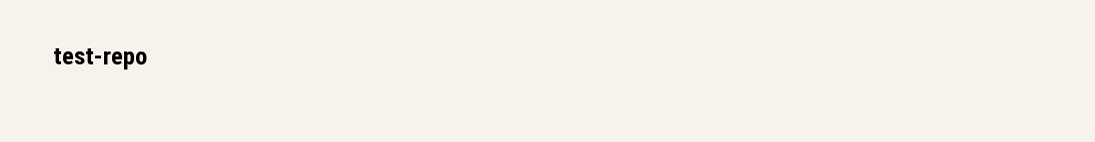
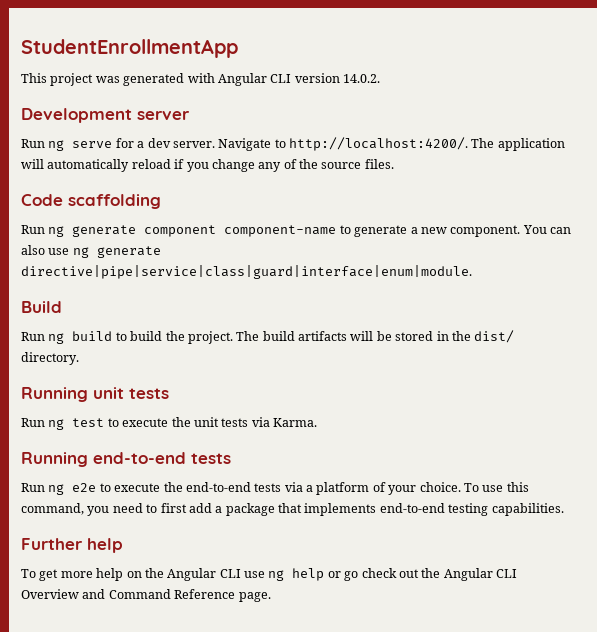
- test-repo
+ StudentEnrollmentApp
+ This project was generated with Angular CLI version 14.0.2.
+ Development server
+ Run ng serve for a dev server. Navigate to http://localhost:4200/. The application will automatically reload if you change any of the source files.
+ Code scaffolding
+ Run ng generate component component-name to generate a new component. You can also use ng generate directive|pipe|service|class|guard|interface|enum|module.
+ Build
+ Run ng build to build the project. The build artifacts will be stored in the dist/ directory.
+ Running unit tests
+ Run ng test to execute the unit tests via Karma.
+ Running end-to-end tests
+ Run ng e2e to execute the end-to-end tests via a platform of your choice. To use this command, you need to first add a package that implements end-to-end testing capabilities.
+ Further help
+ To get more help on the Angular CLI use ng help or go check out the Angular CLI Overview and Command Reference page.

